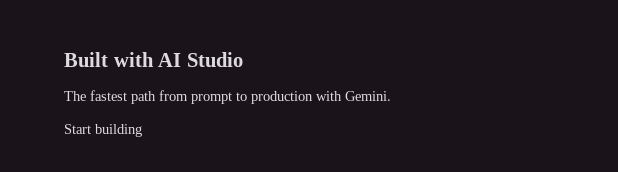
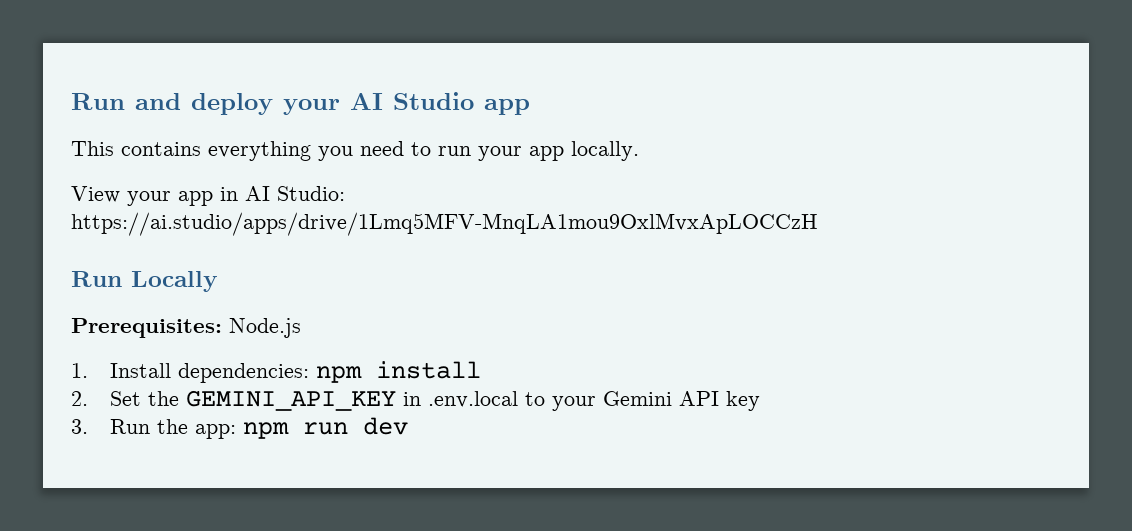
- Built with AI Studio
- The fastest path from prompt to production with Gemini.
- Start building
+ Run and deploy your AI Studio app
+ This contains everything you need to run your app locally.
+ View your app in AI Studio: https://ai.studio/apps/drive/1Lmq5MFV-MnqLA1mou9OxlMvxApLOCCzH
+ Run Locally
+ Prerequisites: Node.js
+ 1. Install dependencies: npm install
+ 2. Set the GEMINI_API_KEY in .env.local to your Gemini API key
+ 3. Run the app: npm run dev

